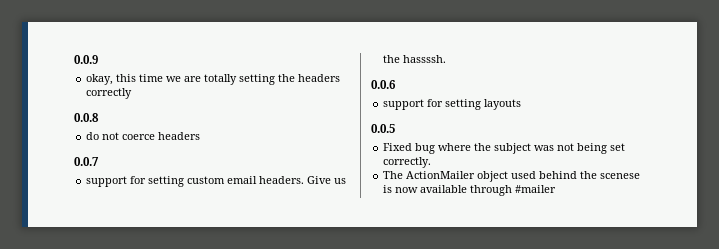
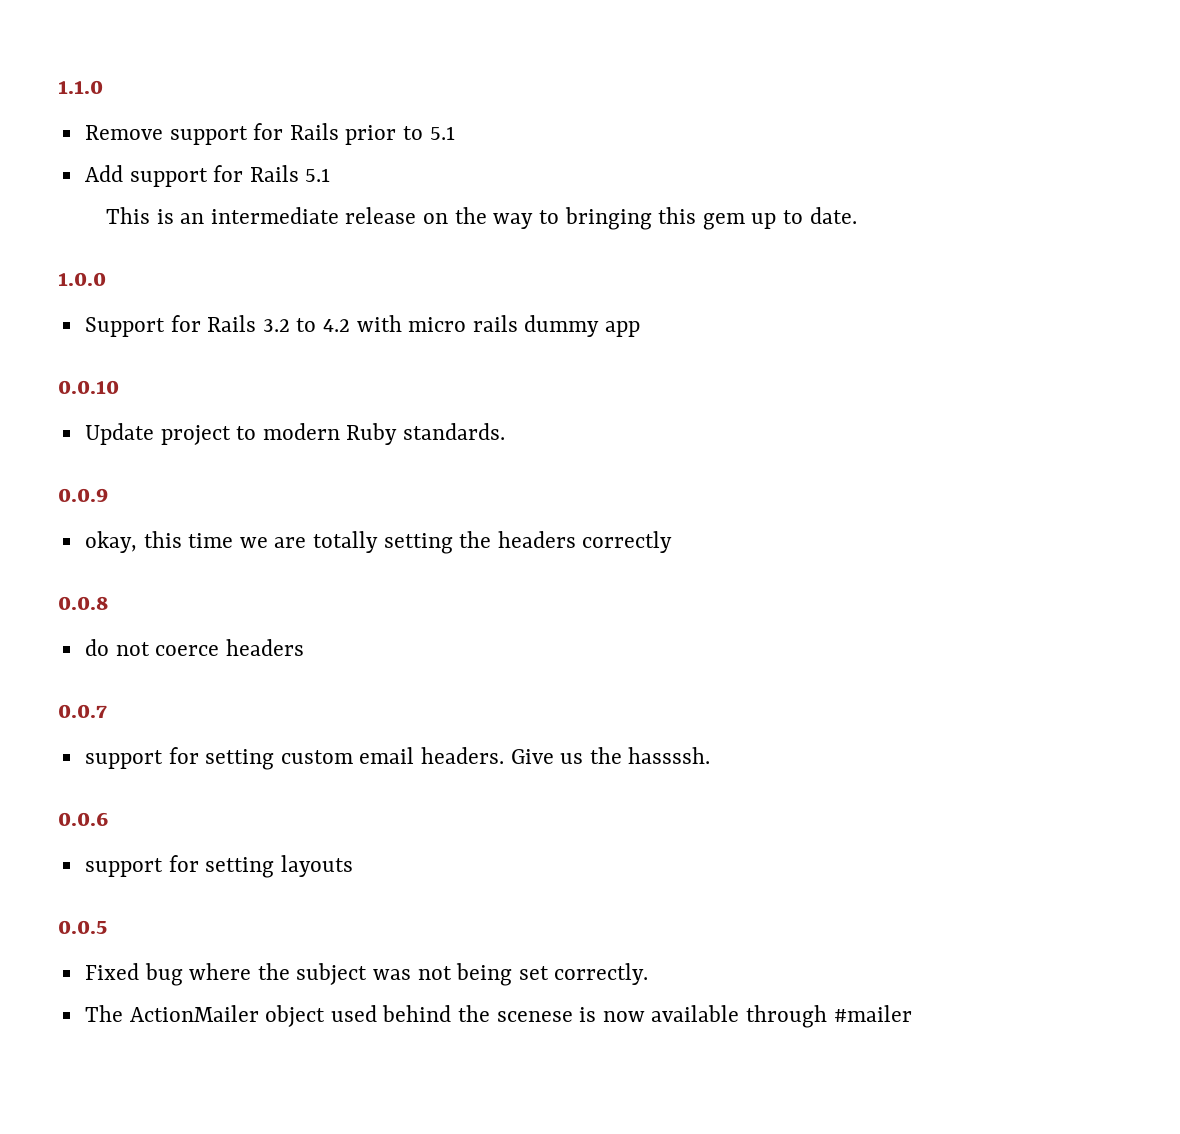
+ 1.1.0
+ Remove support for Rails prior to 5.1
+ Add support for Rails 5.1
+ This is an intermediate release on the way to bringing this gem up to date.
+ 1.0.0
+ Support for Rails 3.2 to 4.2 with micro rails dummy app
+ 0.0.10
+ Update project to modern Ruby standards.

